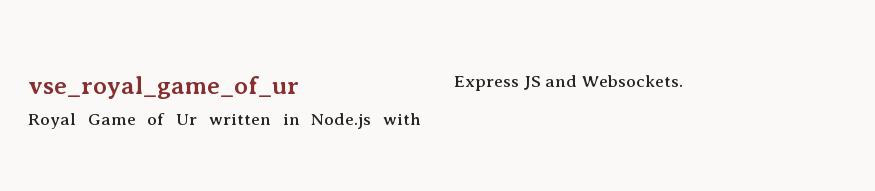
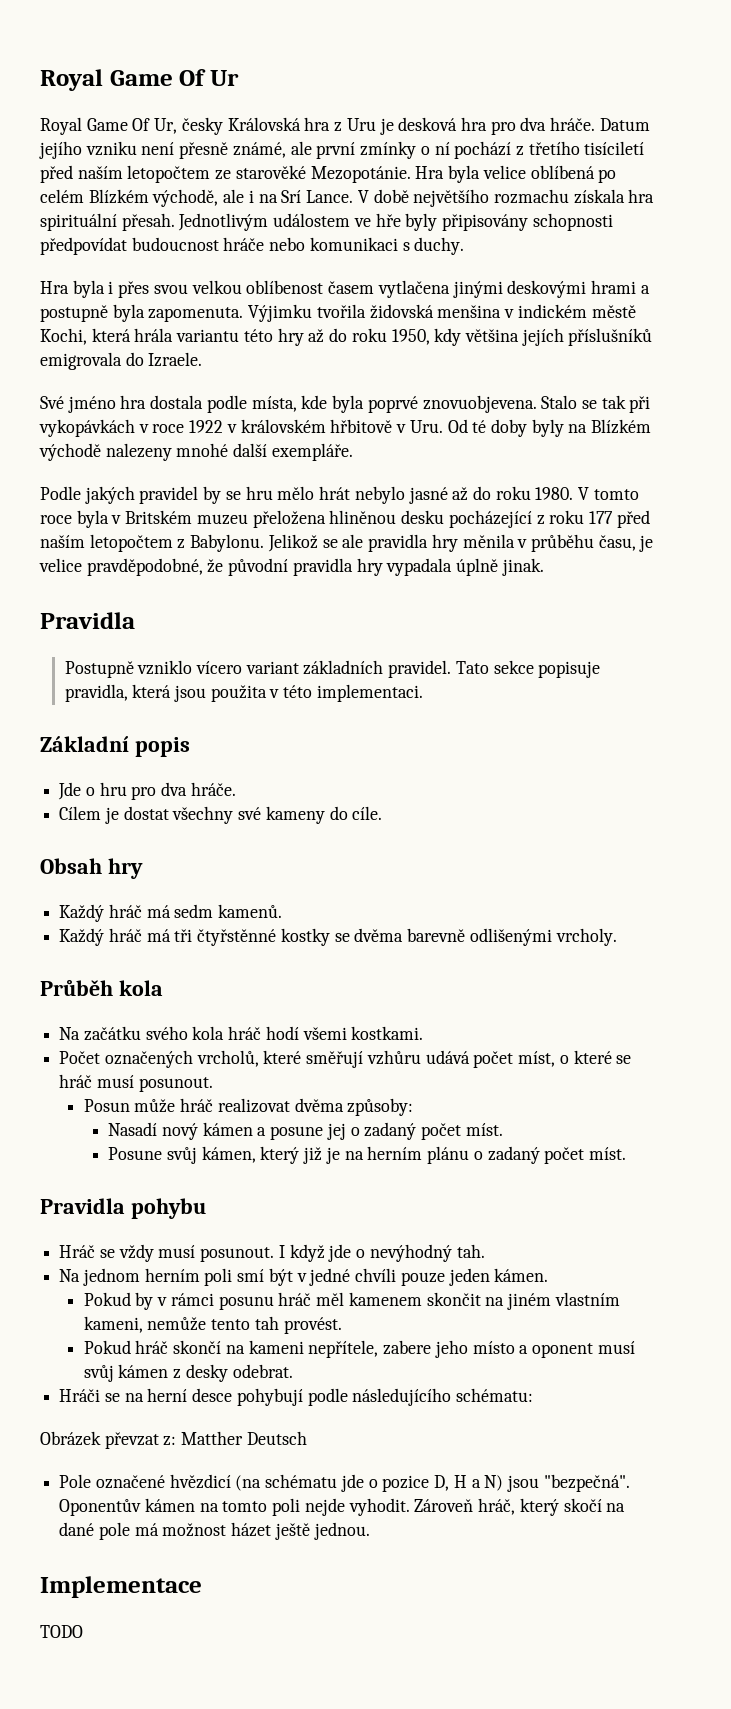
- vse_royal_game_of_ur
- Royal Game of Ur written in Node.js with Express JS and Websockets.
+ Royal Game Of Ur
+ Royal Game Of Ur, česky Královská hra z Uru je desková hra pro dva hráče. Datum jejího vzniku není přesně známé, ale první zmínky o ní pochází z třetího tisíciletí před naším letopočtem ze starověké Mezopotánie. Hra byla velice oblíbená po celém Blízkém východě, ale i na Srí Lance. V době největšího rozmachu získala hra spirituální přesah. Jednotlivým událostem ve hře byly připisovány schopnosti předpovídat budoucnost hráče nebo komunikaci s duchy.
+ Hra byla i přes svou velkou oblíbenost časem vytlačena jinými deskovými hrami a postupně byla zapomenuta. Výjimku tvořila židovská menšina v indickém městě Kochi, která hrála variantu této hry až do roku 1950, kdy většina jejích příslušníků emigrovala do Izraele.
+ Své jméno hra dostala podle místa, kde byla poprvé znovuobjevena. Stalo se tak při vykopávkách v roce 1922 v královském hřbitově v Uru. Od té doby byly na Blízkém východě nalezeny mnohé další exempláře.
+ Podle jakých pravidel by se hru mělo hrát nebylo jasné až do roku 1980. V tomto roce byla v Britském muzeu přeložena hliněnou desku pocházející z roku 177 před naším letopočtem z Babylonu. Jelikož se ale pravidla hry měnila v průběhu času, je velice pravděpodobné, že původní pravidla hry vypadala úplně jinak.
+ Pravidla
+ Postupně vzniklo vícero variant základních pravidel. Tato sekce popisuje pravidla, která jsou použita v této implementaci.
+ Základní popis
+ Jde o hru pro dva hráče.
+ Cílem je dostat všechny své kameny do cíle.
+ Obsah hry
+ Každý hráč má sedm kamenů.
+ Každý hráč má tři čtyřstěnné kostky se dvěma barevně odlišenými vrcholy.
+ Průběh kola
+ Na začátku svého kola hráč hodí všemi kostkami.
+ Počet označených vrcholů, které směřují vzhůru udává počet míst, o které se hráč musí posunout.
+ Posun může hráč realizovat dvěma způsoby:
+ Nasadí nový kámen a posune jej o zadaný počet míst.
+ Posune svůj kámen, který již je na herním plánu o zadaný počet míst.
+ Pravidla pohybu
+ Hráč se vždy musí posunout. I když jde o nevýhodný tah.
+ Na jednom herním poli smí být v jedné chvíli pouze jeden kámen.
+ Pokud by v rámci posunu hráč měl kamenem skončit na jiném vlastním kameni, nemůže tento tah provést.
+ Pokud hráč skončí na kameni nepřítele, zabere jeho místo a oponent musí svůj kámen z desky odebrat.
+ Hráči se na herní desce pohybují podle následujícího schématu:
+ Obrázek převzat z: Matther Deutsch
+ Pole označené hvězdicí (na schématu jde o pozice D, H a N) jsou "bezpečná". Oponentův kámen na tomto poli nejde vyhodit. Zároveň hráč, který skočí na dané pole má možnost házet ještě jednou.
+ Implementace
+ TODO

